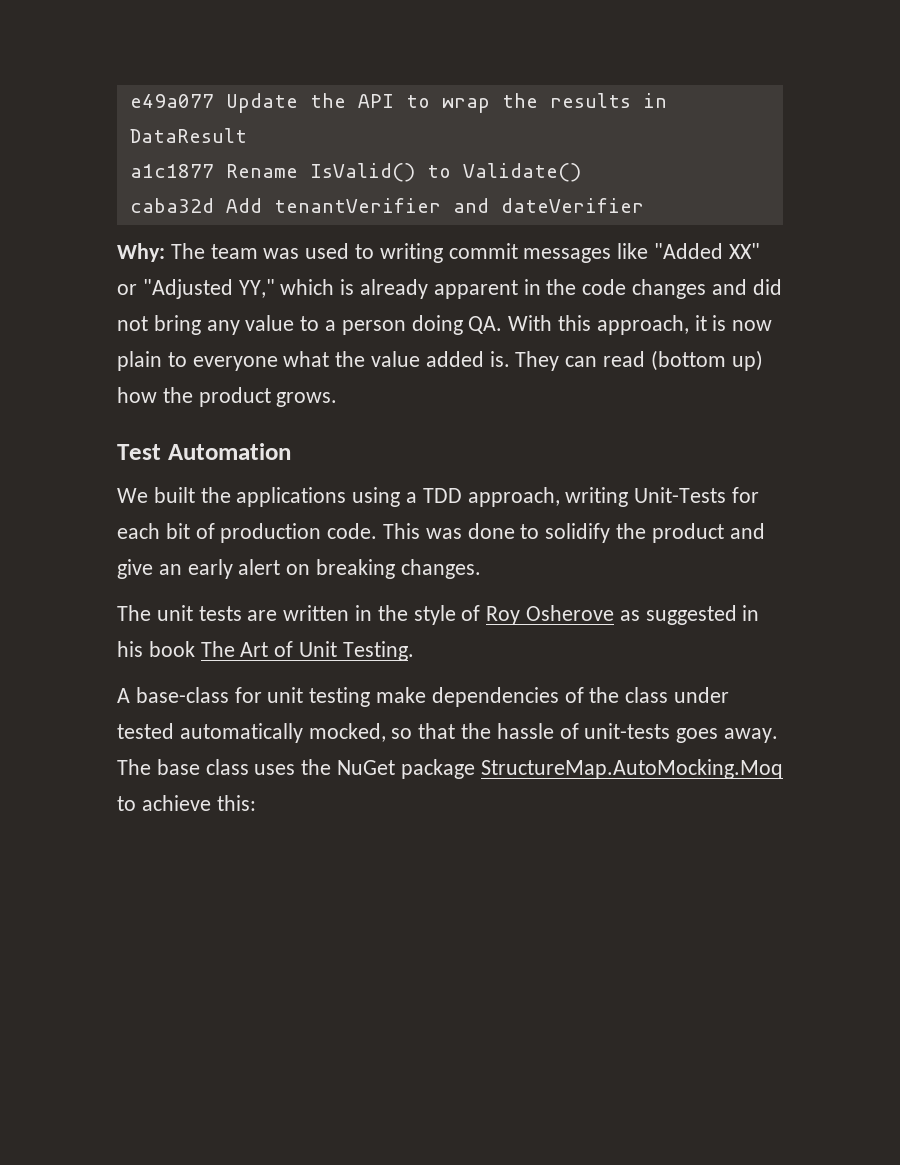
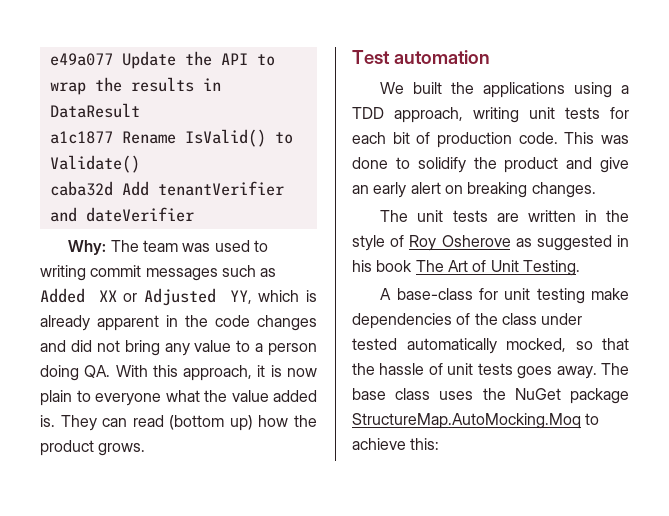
- Why: The team was used to writing commit messages like "Added XX" or "Adjusted YY," which is already apparent in the code changes and did not bring any value to a person doing QA. With this approach, it is now plain to everyone what the value added is.
+ Why: The team was used to writing commit messages such as Added XX or Adjusted YY, which is already apparent in the code changes and did not bring any value to a person doing QA. With this approach, it is now plain to everyone what the value added is.
- Test Automation
+ Test automation
- We built the applications using a TDD approach, writing Unit-Tests for each bit of production code.
+ We built the applications using a TDD approach, writing unit tests for each bit of production code.
- A base-class for unit testing make dependencies of the class under tested automatically mocked, so that the hassle of unit-tests goes away.
+ A base-class for unit testing make dependencies of the class under tested automatically mocked, so that the hassle of unit tests goes away.

